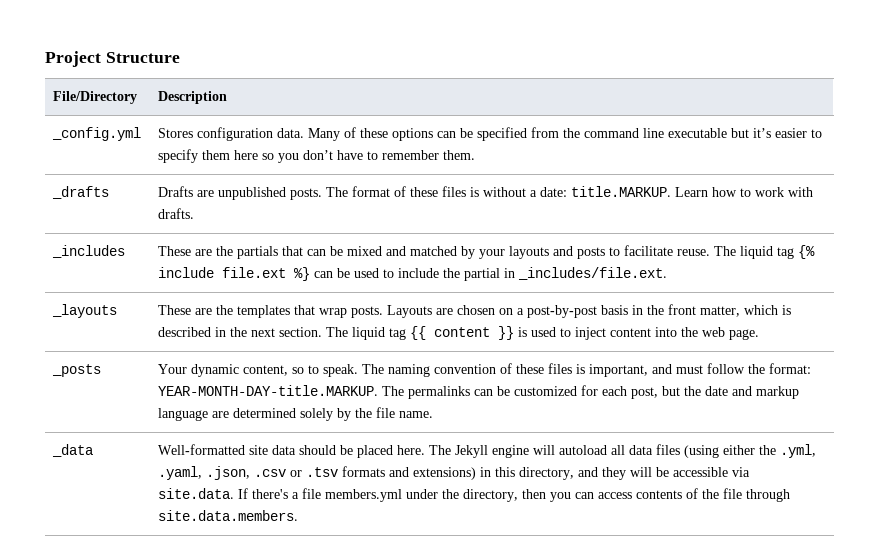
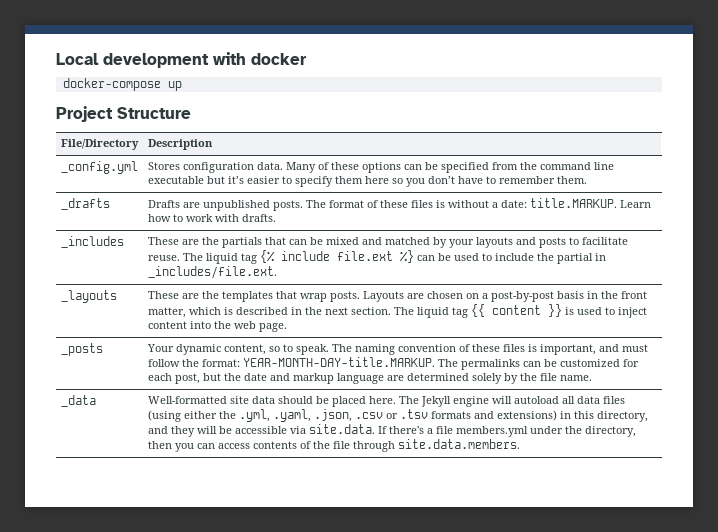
+ Local development with docker
+ docker-compose up

